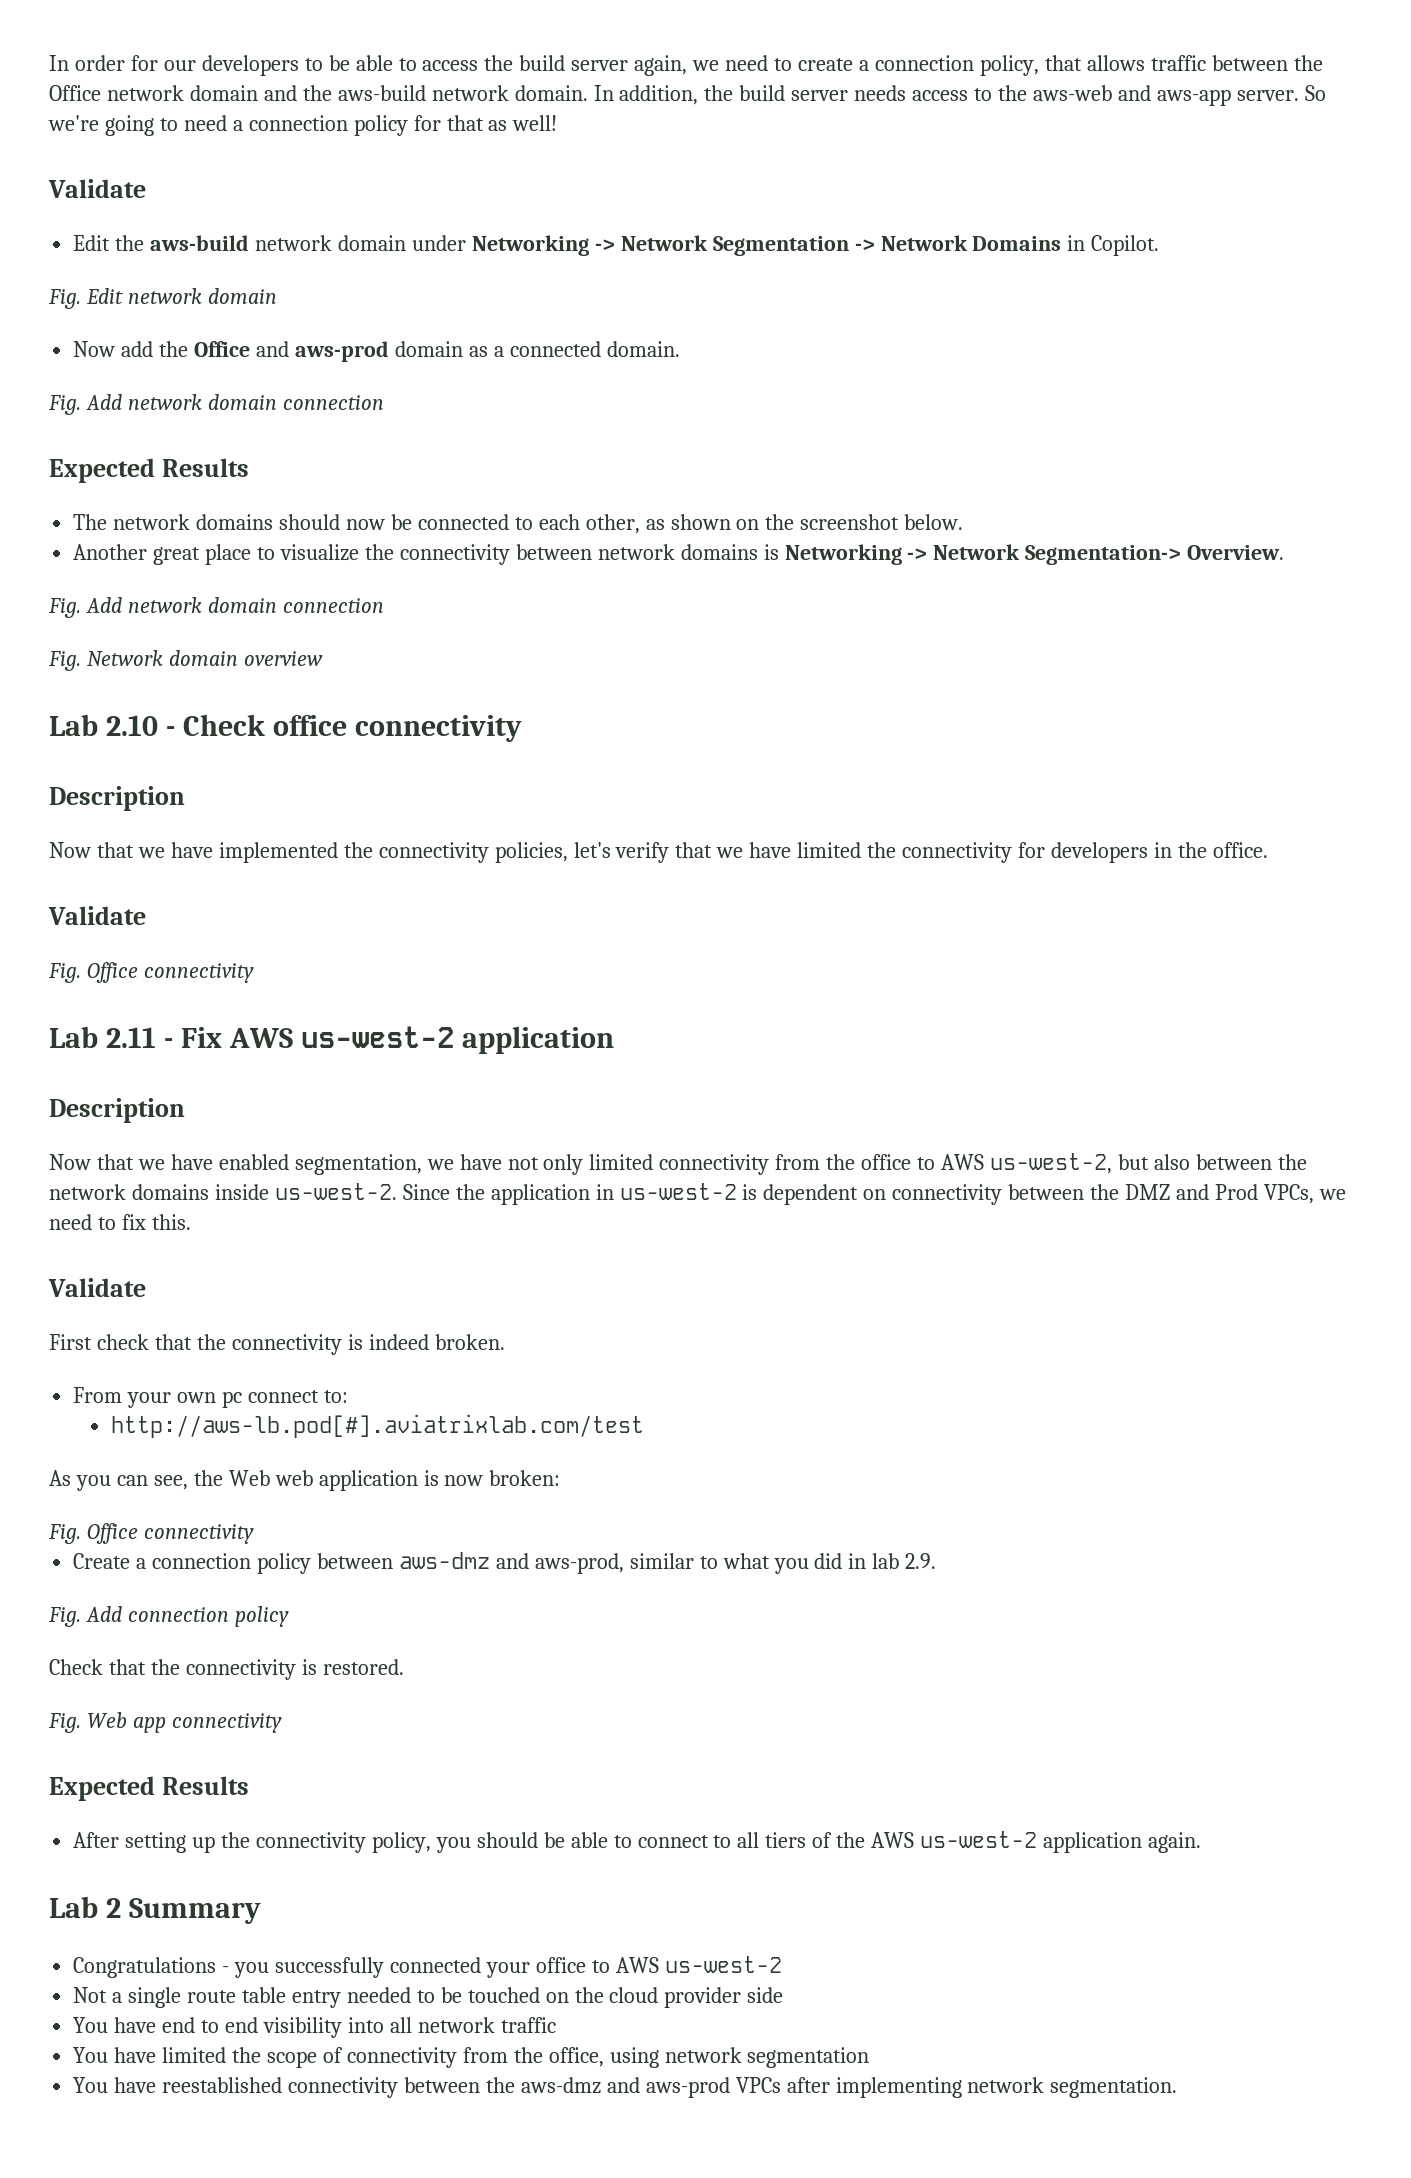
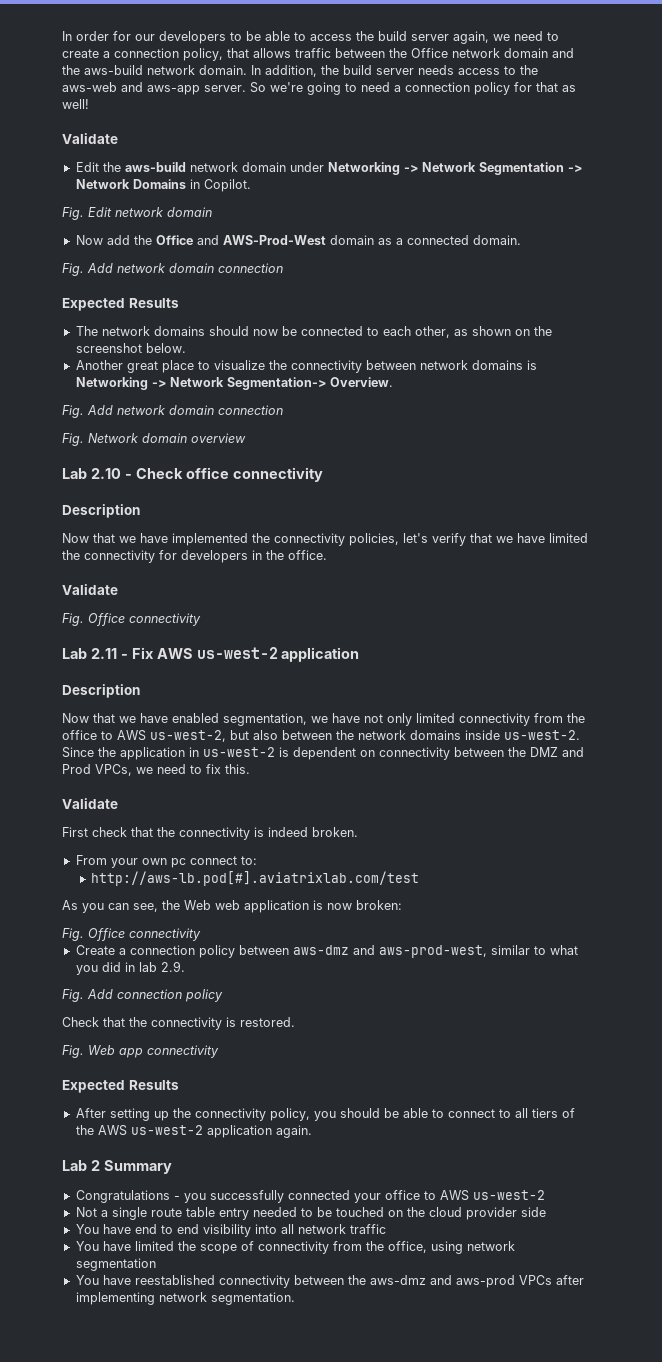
- Now add the Office and aws-prod domain as a connected domain.
+ Now add the Office and AWS-Prod-West domain as a connected domain.
- Create a connection policy between aws-dmz and aws-prod, similar to what you did in lab 2.9.
+ Create a connection policy between aws-dmz and aws-prod-west, similar to what you did in lab 2.9.

